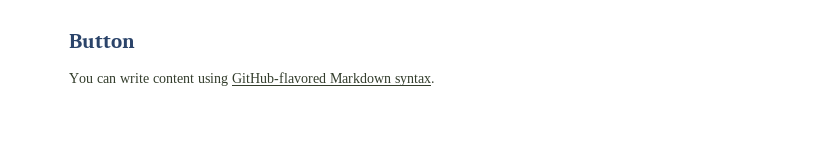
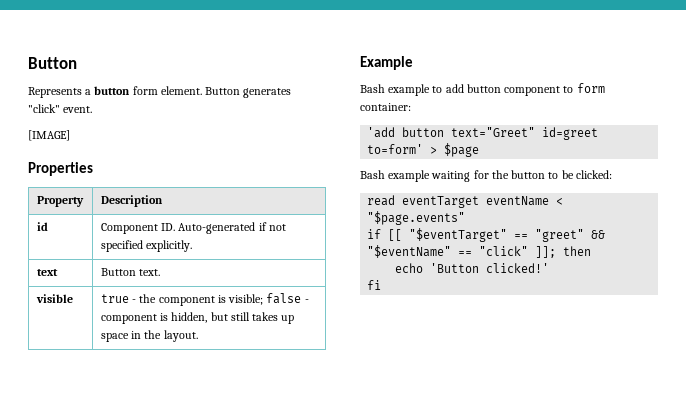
- You can write content using GitHub-flavored Markdown syntax.
+ Represents a button form element. Button generates "click" event.
+ [IMAGE]
+ Properties
+ Property | Description
+ id | Component ID. Auto-generated if not specified explicitly.
+ text | Button text.
+ visible | true - the component is visible; false - component is hidden, but still takes up space in the layout.
+ Example
+ Bash example to add button component to form container:
+ 'add button text="Greet" id=greet to=form' > $page
+ Bash example waiting for the button to be clicked:
+ read eventTarget eventName < "$page.events"
+ if [[ "$eventTarget" == "greet" && "$eventName" == "click" ]]; then
+ echo 'Button clicked!'
+ fi

